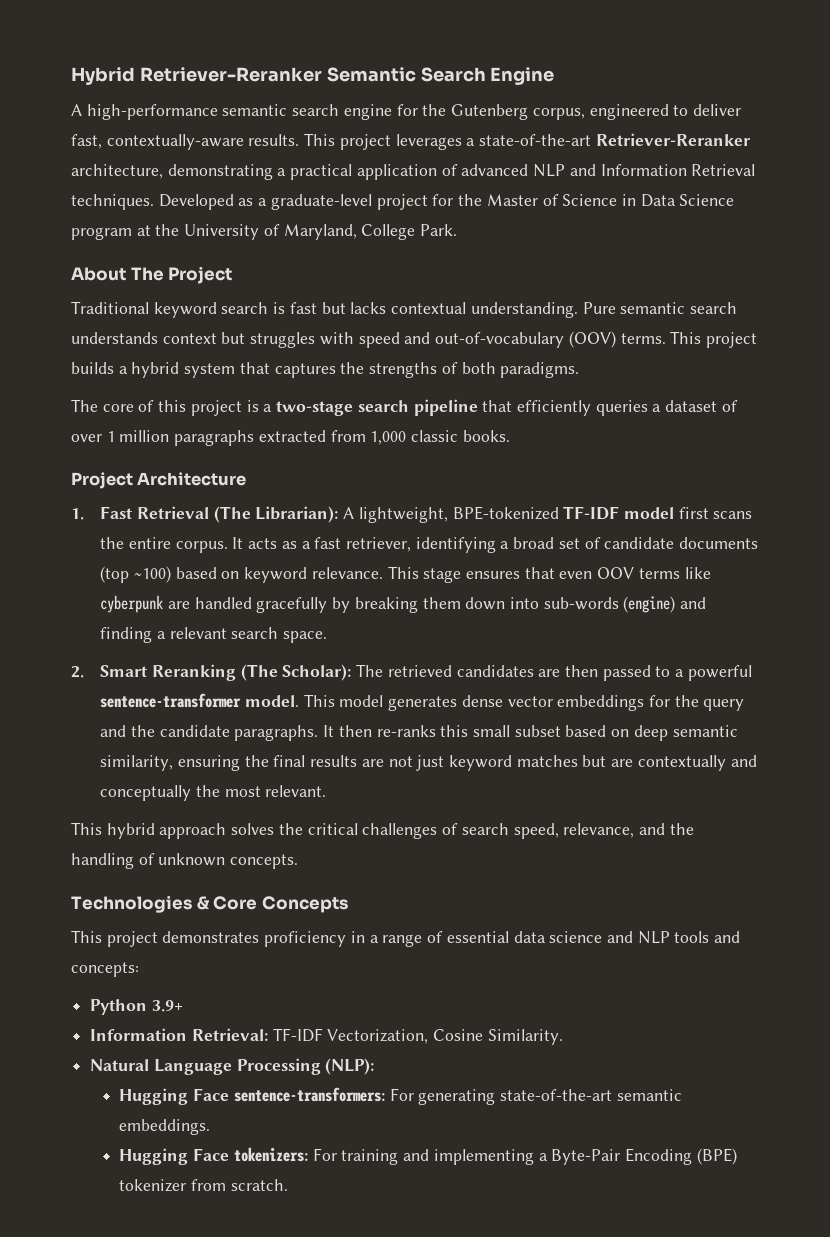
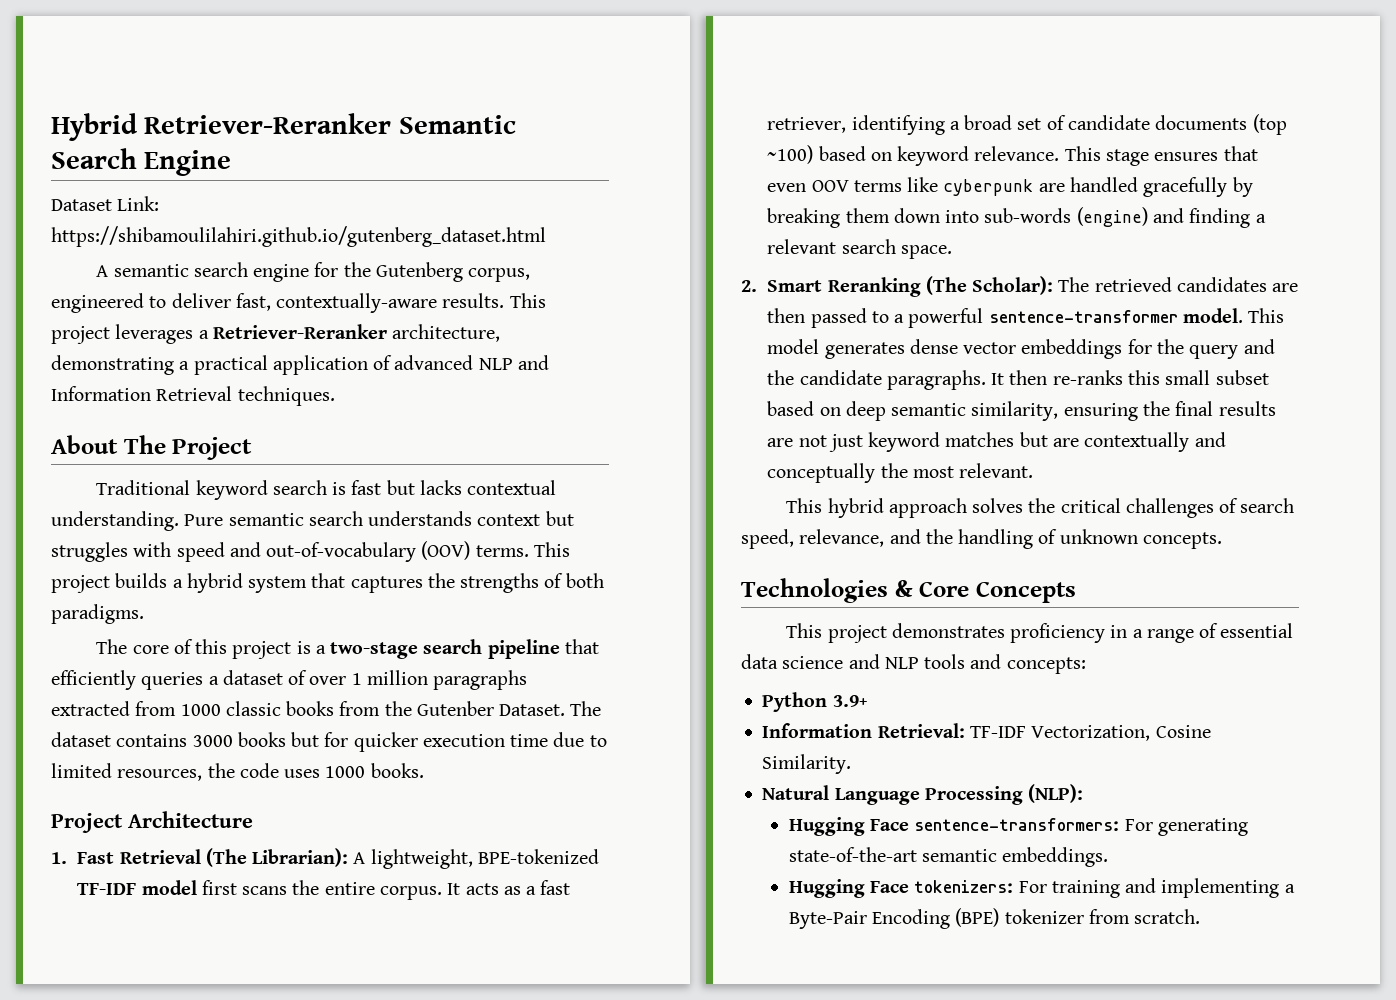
- A high-performance semantic search engine for the Gutenberg corpus, engineered to deliver fast, contextually-aware results.
+ Dataset Link: https://shibamoulilahiri.github.io/gutenberg_dataset.html
+ A semantic search engine for the Gutenberg corpus, engineered to deliver fast, contextually-aware results.
- This project leverages a state-of-the-art Retriever-Reranker architecture, demonstrating a practical application of advanced NLP and Information Retrieval techniques. Developed as a graduate-level project for the Master of Science in Data Science program at the University of Maryland, College Park.
+ This project leverages a Retriever-Reranker architecture, demonstrating a practical application of advanced NLP and Information Retrieval techniques.
- The core of this project is a two-stage search pipeline that efficiently queries a dataset of over 1 million paragraphs extracted from 1,000 classic books.
+ The core of this project is a two-stage search pipeline that efficiently queries a dataset of over 1 million paragraphs extracted from 1000 classic books from the Gutenber Dataset. The dataset contains 3000 books but for quicker execution time due to limited resources, the code uses 1000 books.

